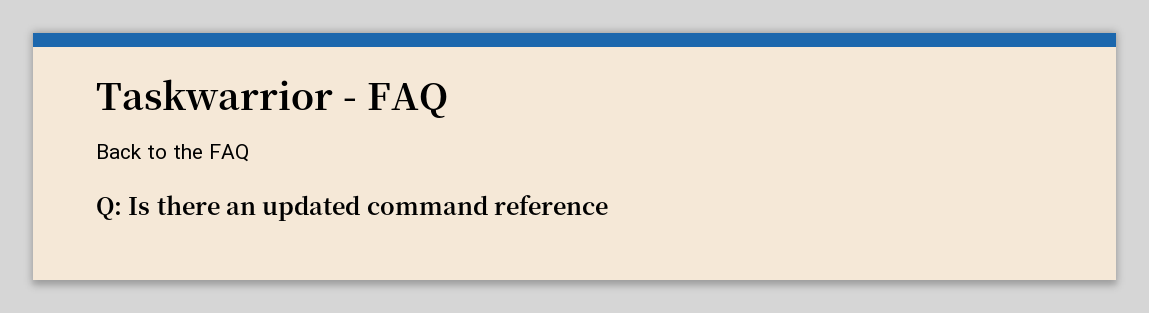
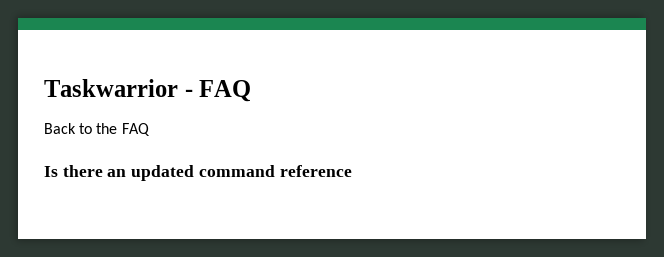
- Q: Is there an updated command reference
+ Is there an updated command reference

